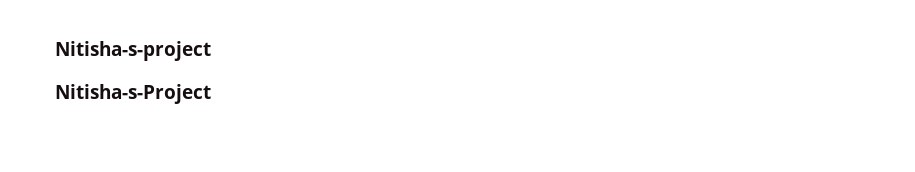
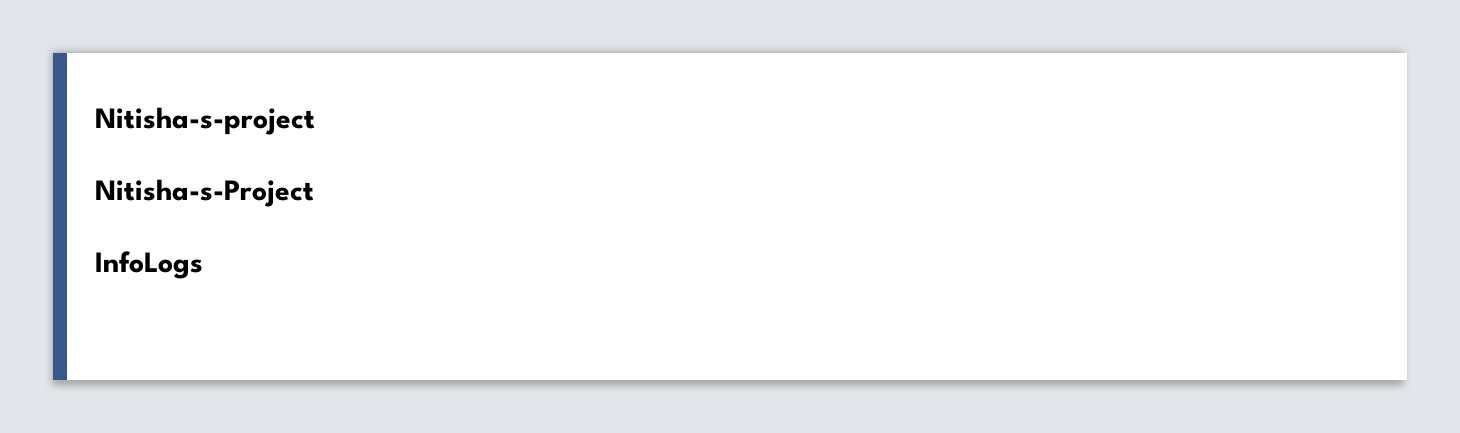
+ InfoLogs

